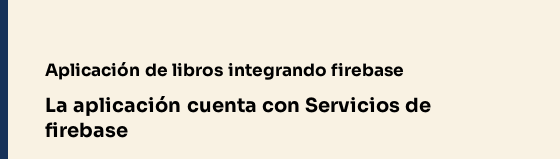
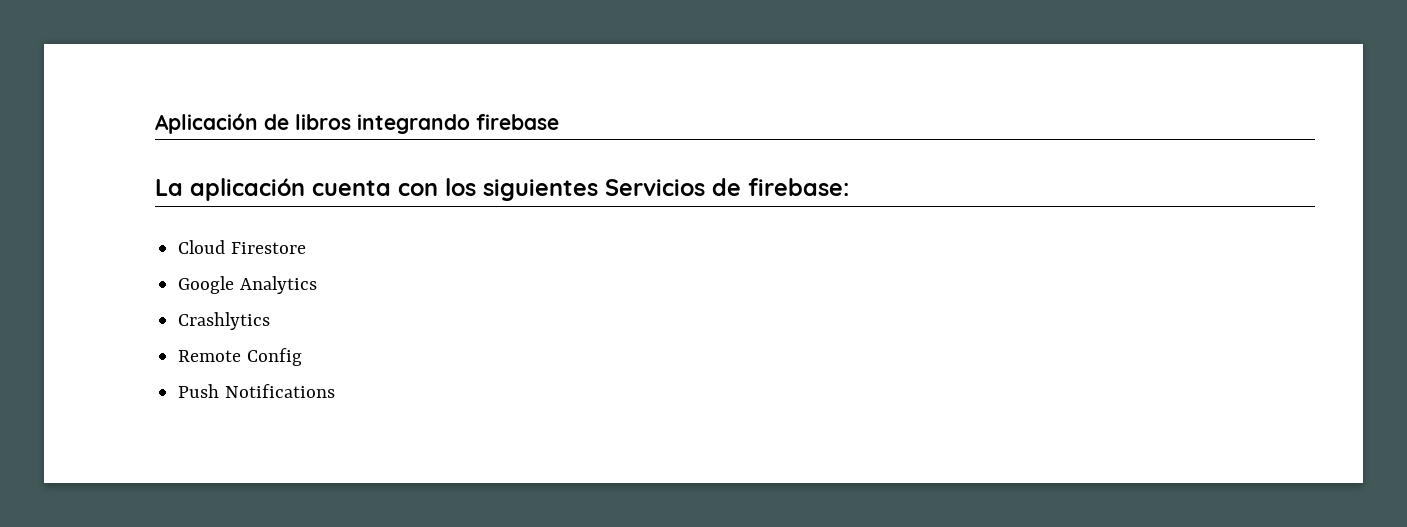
- La aplicación cuenta con Servicios de firebase
+ La aplicación cuenta con los siguientes Servicios de firebase:
+ Cloud Firestore
+ Google Analytics
+ Crashlytics
+ Remote Config
+ Push Notifications

